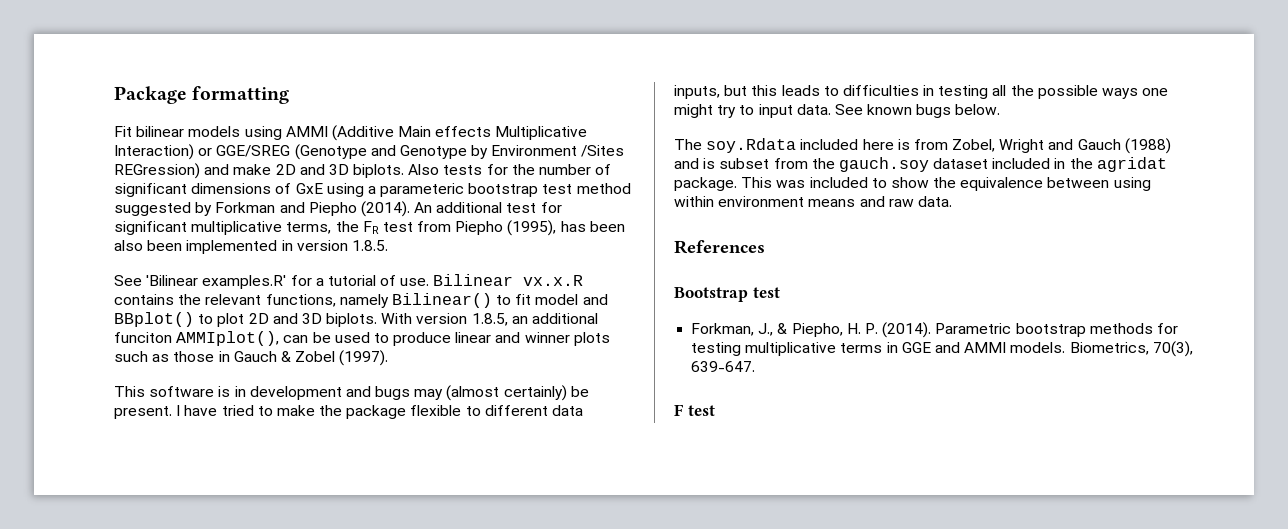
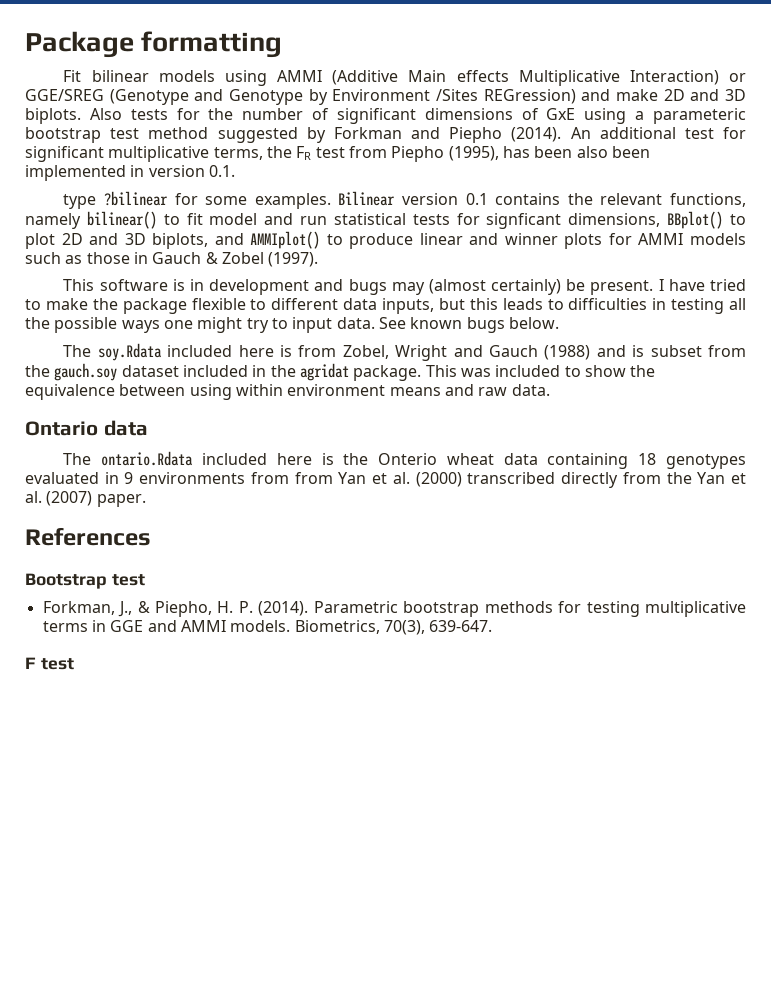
- An additional test for significant multiplicative terms, the FR test from Piepho (1995), has been also been implemented in version 1.8.5.
- See 'Bilinear examples.R' for a tutorial of use. Bilinear vx.x.R contains the relevant functions, namely Bilinear() to fit model and BBplot() to plot 2D and 3D biplots. With version 1.8.5, an additional funciton AMMIplot(), can be used to produce linear and winner plots such as those in Gauch & Zobel (1997).
+ An additional test for significant multiplicative terms, the FR test from Piepho (1995), has been also been implemented in version 0.1.
+ type ?bilinear for some examples. Bilinear version 0.1 contains the relevant functions, namely bilinear() to fit model and run statistical tests for signficant dimensions, BBplot() to plot 2D and 3D biplots, and AMMIplot() to produce linear and winner plots for AMMI models such as those in Gauch & Zobel (1997).
+ Ontario data
+ The ontario.Rdata included here is the Onterio wheat data containing 18 genotypes evaluated in 9 environments from from Yan et al. (2000) transcribed directly from the Yan et al. (2007) paper.

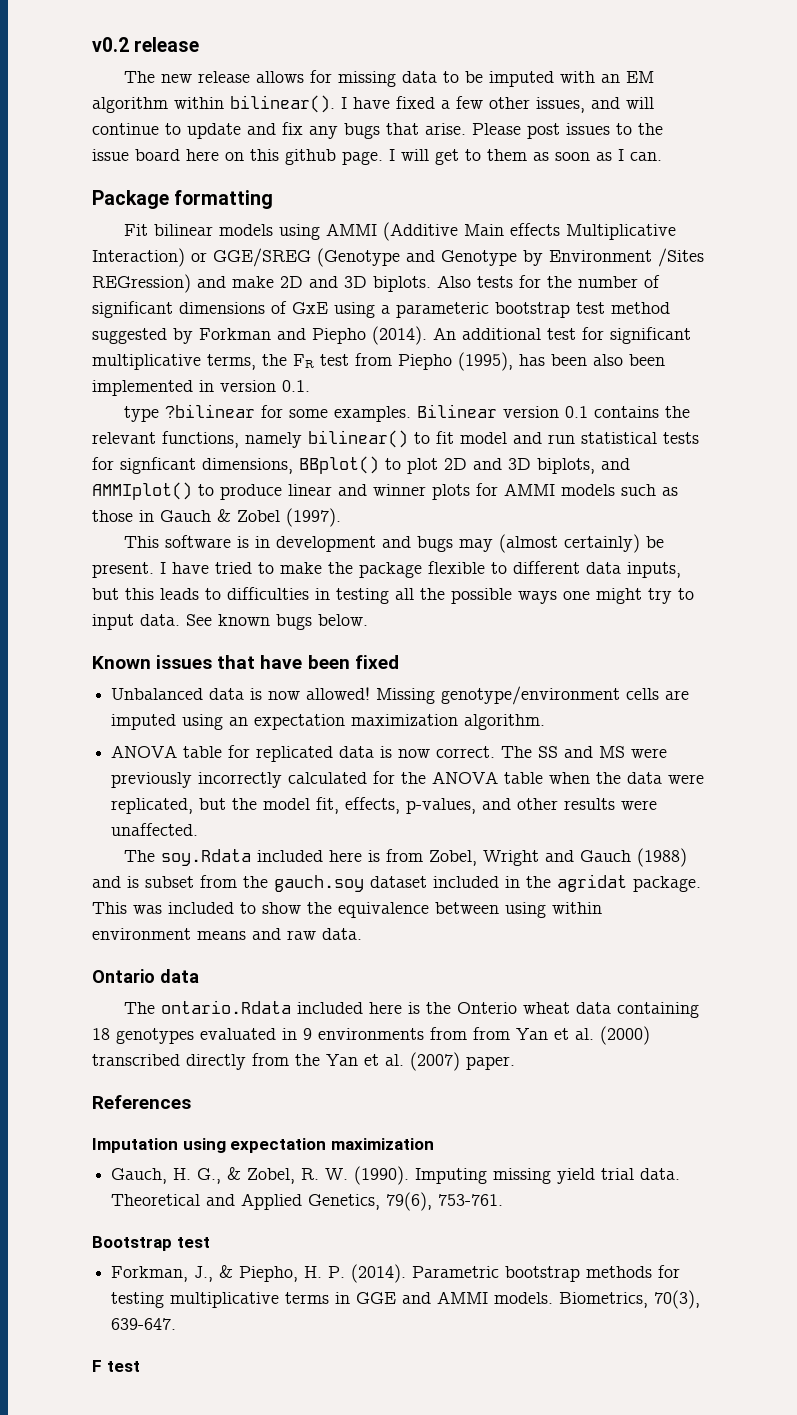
+ v0.2 release
+ The new release allows for missing data to be imputed with an EM algorithm within bilinear(). I have fixed a few other issues, and will continue to update and fix any bugs that arise. Please post issues to the issue board here on this github page. I will get to them as soon as I can.
+ Known issues that have been fixed
+ Unbalanced data is now allowed! Missing genotype/environment cells are imputed using an expectation maximization algorithm.
+ ANOVA table for replicated data is now correct. The SS and MS were previously incorrectly calculated for the ANOVA table when the data were replicated, but the model fit, effects, p-values, and other results were unaffected.
+ Imputation using expectation maximization
+ Gauch, H. G., & Zobel, R. W. (1990). Imputing missing yield trial data. Theoretical and Applied Genetics, 79(6), 753-761.

